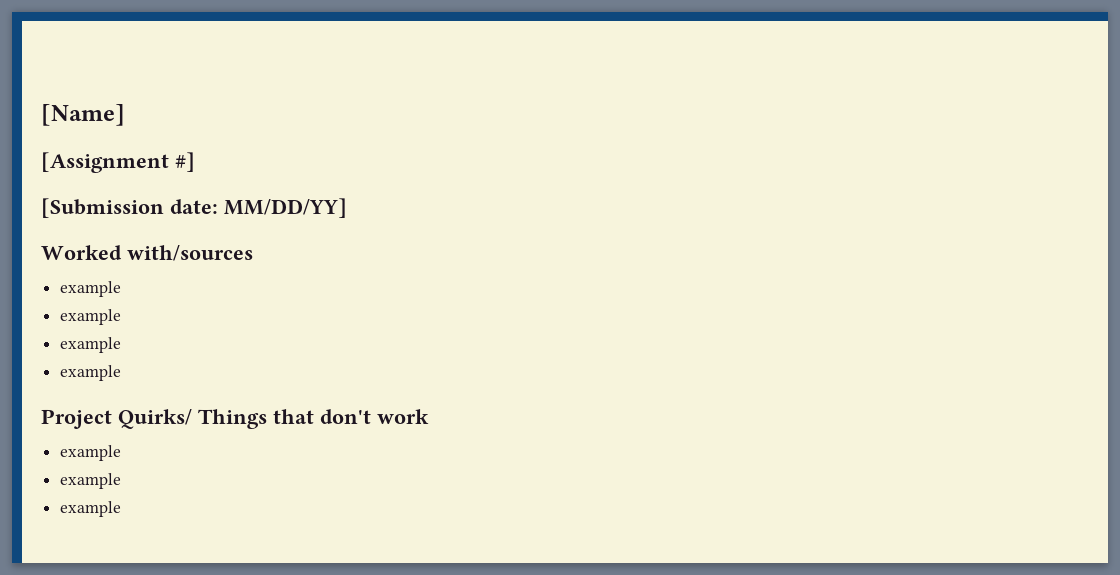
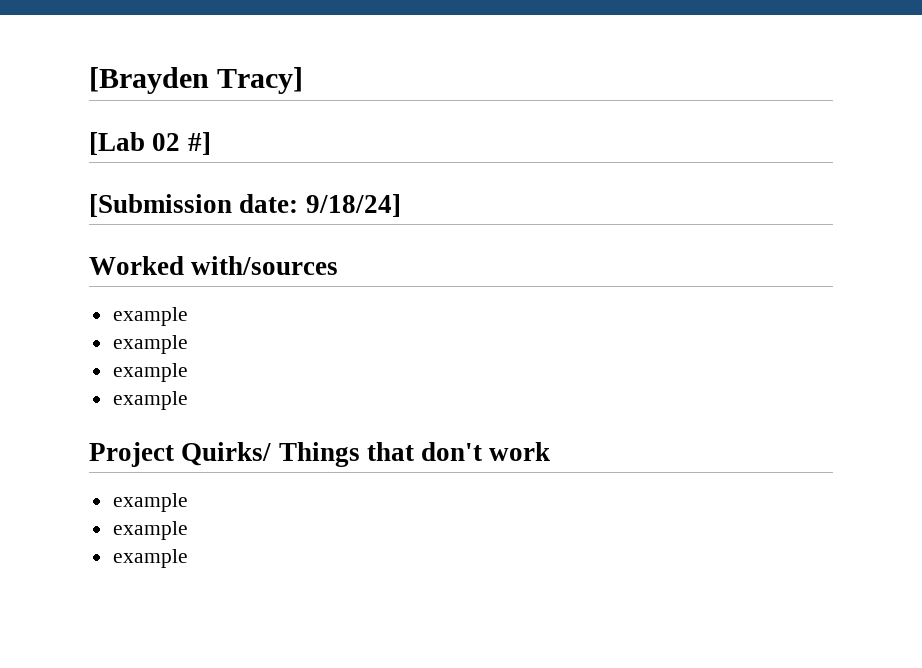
- [Name]
- [Assignment #]
+ [Brayden Tracy]
+ [Lab 02 #]
- [Submission date: MM/DD/YY]
+ [Submission date: 9/18/24]

